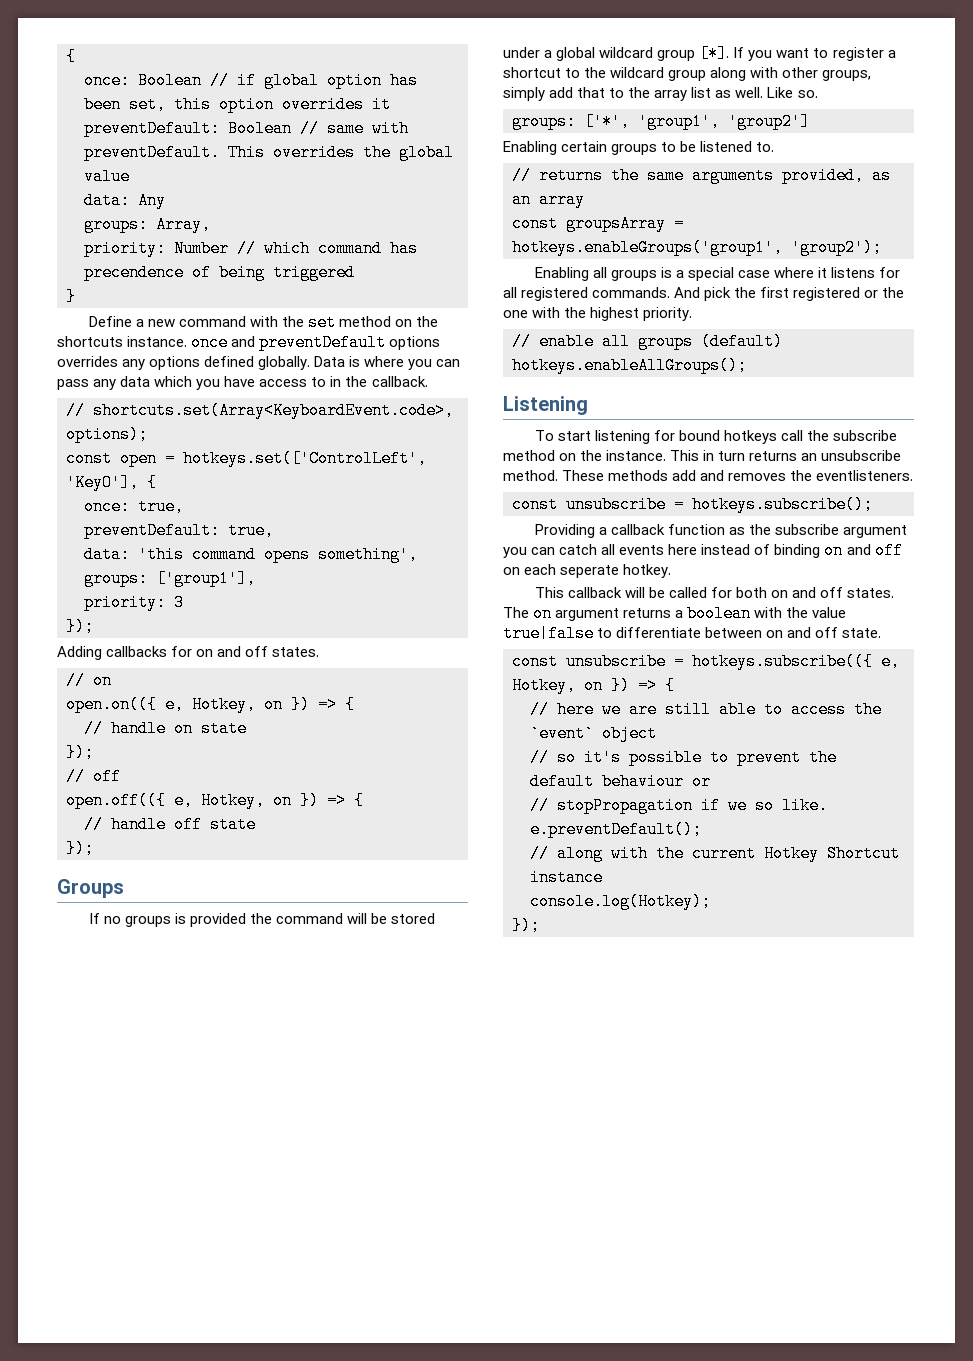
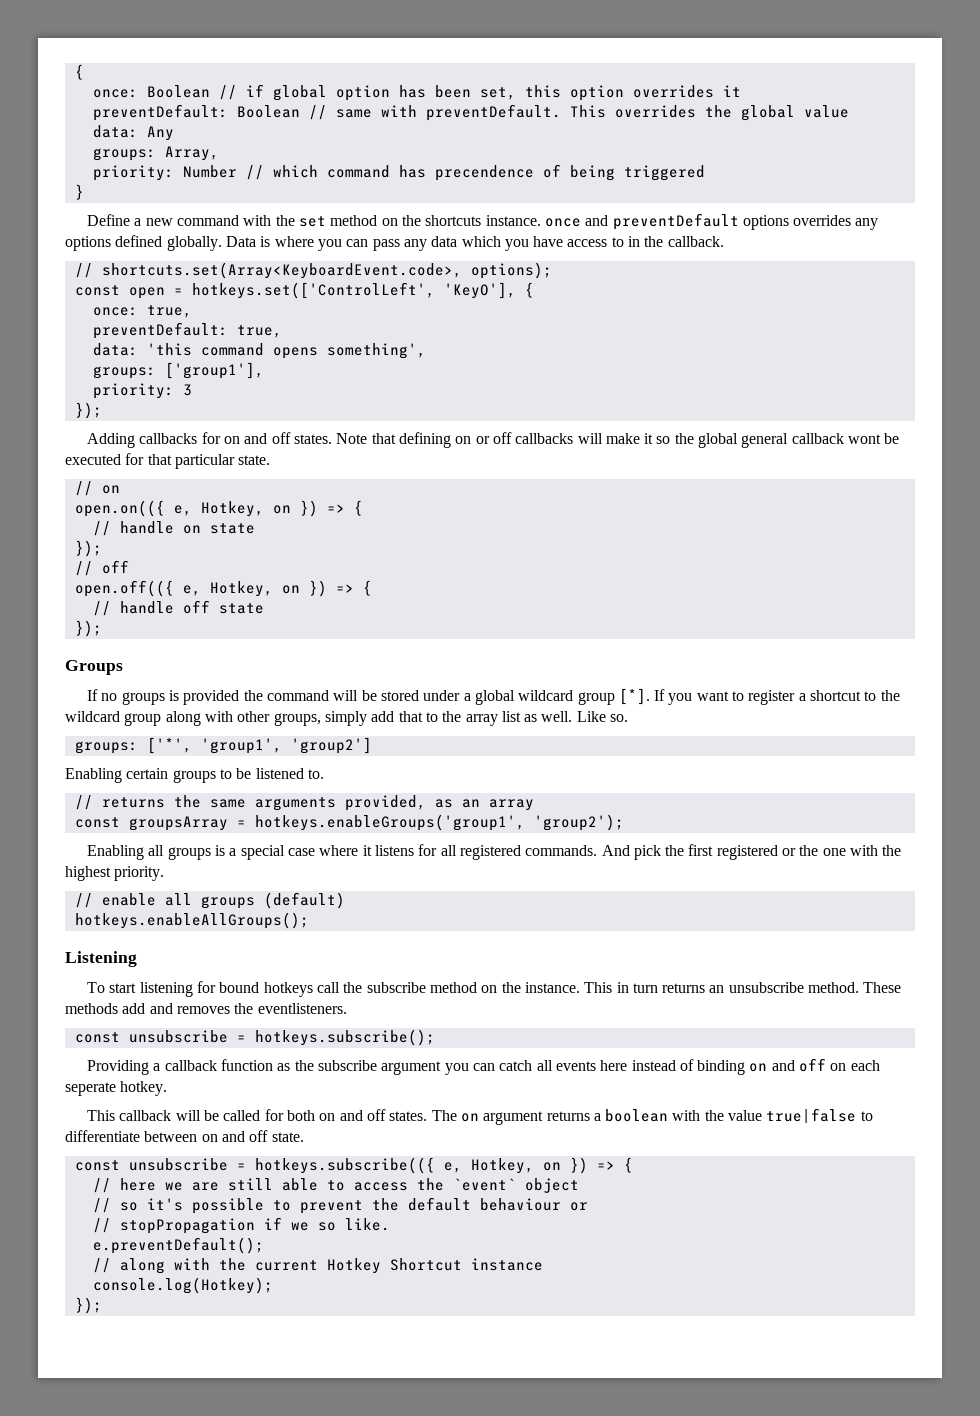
+ Note that defining on or off callbacks will make it so the global general callback wont be executed for that particular state.

